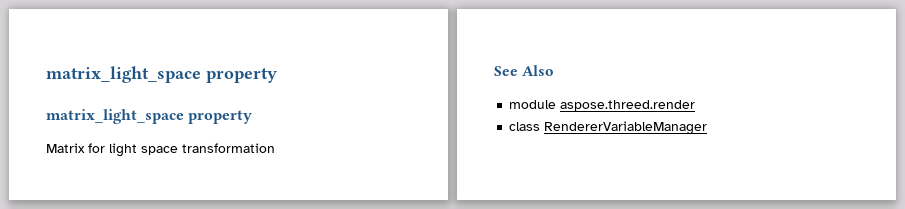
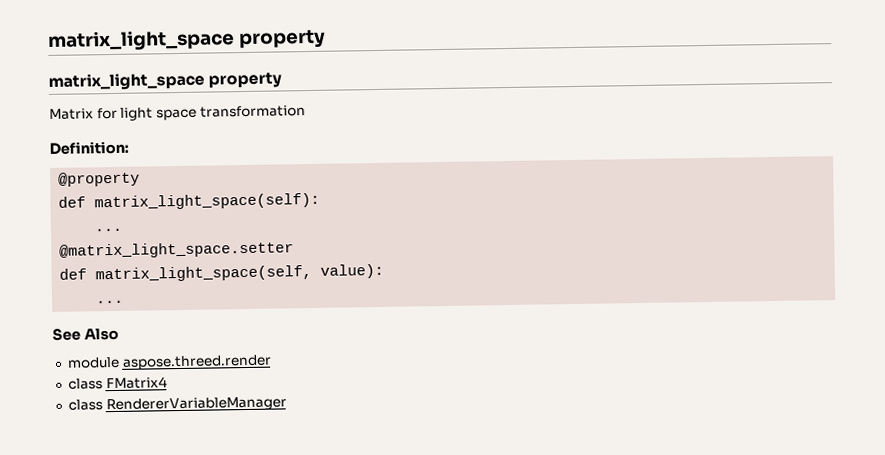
+ Definition:
+ @property
+ def matrix_light_space(self):
+ ...
+ @matrix_light_space.setter
+ def matrix_light_space(self, value):
+ ...
+ class FMatrix4

